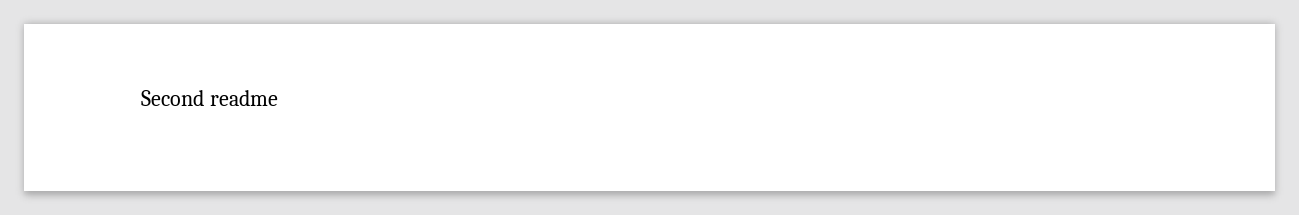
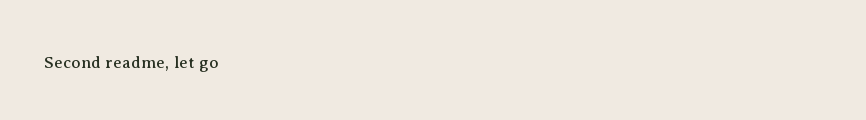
- Second readme
+ Second readme, let go

